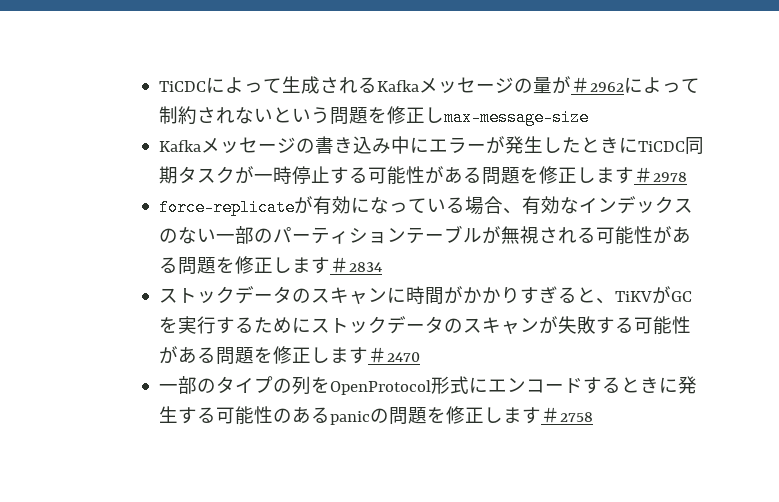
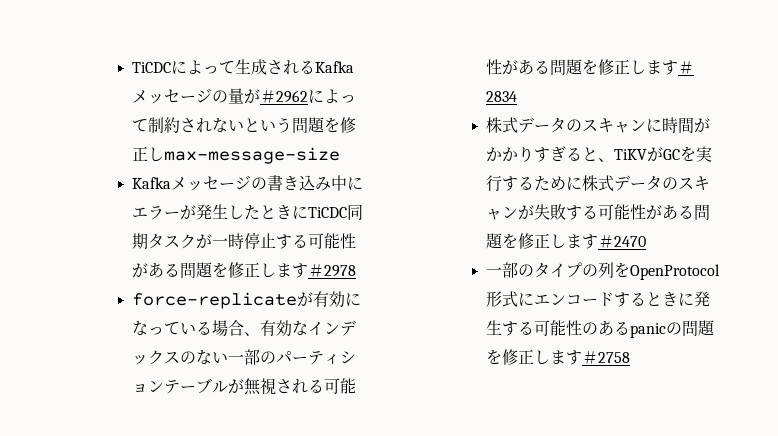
- ストックデータのスキャンに時間がかかりすぎると、TiKVがGCを実行するためにストックデータのスキャンが失敗する可能性がある問題を修正します＃2470
+ 株式データのスキャンに時間がかかりすぎると、TiKVがGCを実行するために株式データのスキャンが失敗する可能性がある問題を修正します＃2470

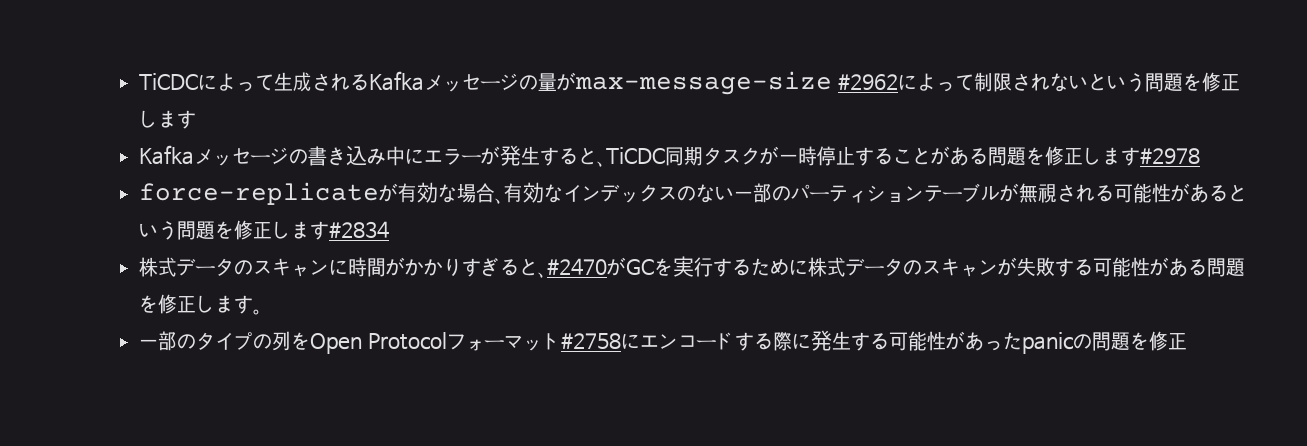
- TiCDCによって生成されるKafkaメッセージの量が＃2962によって制約されないという問題を修正しmax-message-size
+ TiCDCによって生成されるKafkaメッセージの量がmax-message-size #2962によって制限されないという問題を修正します
- Kafkaメッセージの書き込み中にエラーが発生したときにTiCDC同期タスクが一時停止する可能性がある問題を修正します＃2978
+ Kafkaメッセージの書き込み中にエラーが発生すると、TiCDC同期タスクが一時停止することがある問題を修正します#2978
- force-replicateが有効になっている場合、有効なインデックスのない一部のパーティションテーブルが無視される可能性がある問題を修正します＃2834
+ force-replicateが有効な場合、有効なインデックスのない一部のパーティションテーブルが無視される可能性があるという問題を修正します#2834
- 株式データのスキャンに時間がかかりすぎると、TiKVがGCを実行するために株式データのスキャンが失敗する可能性がある問題を修正します＃2470
+ 株式データのスキャンに時間がかかりすぎると、#2470がGCを実行するために株式データのスキャンが失敗する可能性がある問題を修正します。
- 一部のタイプの列をOpenProtocol形式にエンコードするときに発生する可能性のあるpanicの問題を修正します＃2758
+ 一部のタイプの列をOpen Protocolフォーマット#2758にエンコードする際に発生する可能性があったpanicの問題を修正

